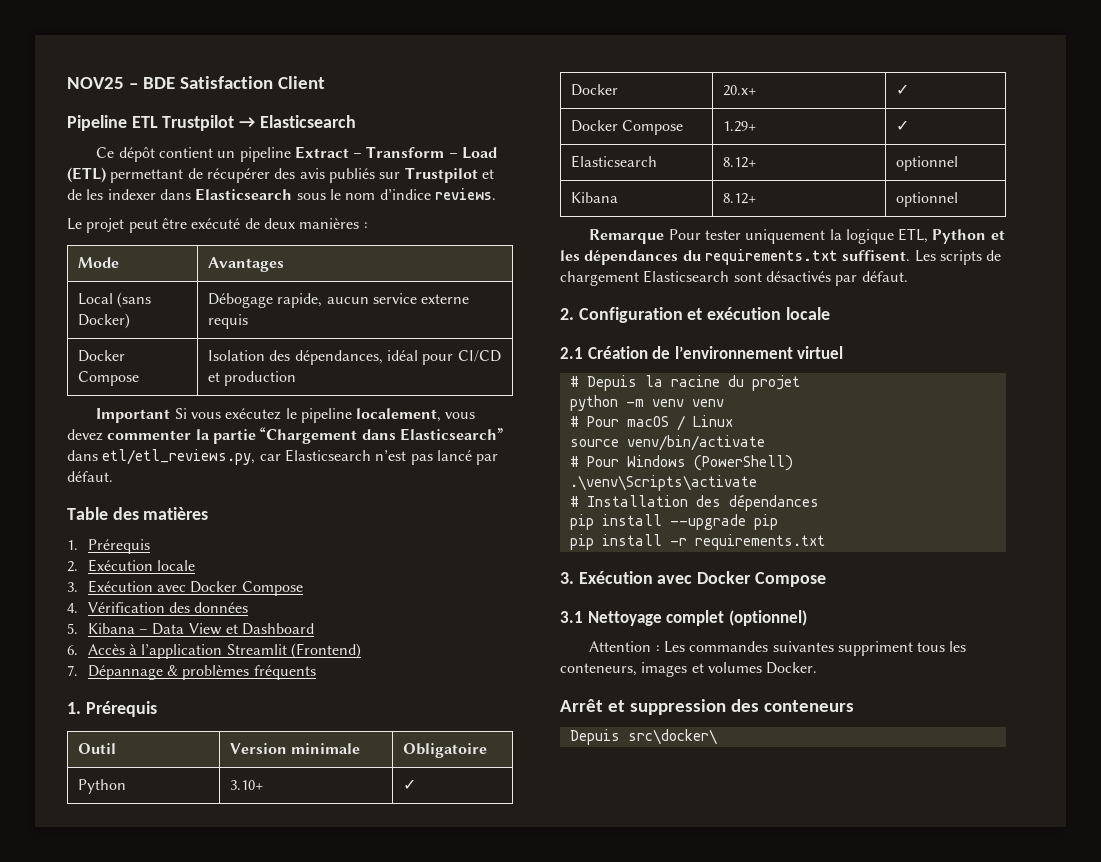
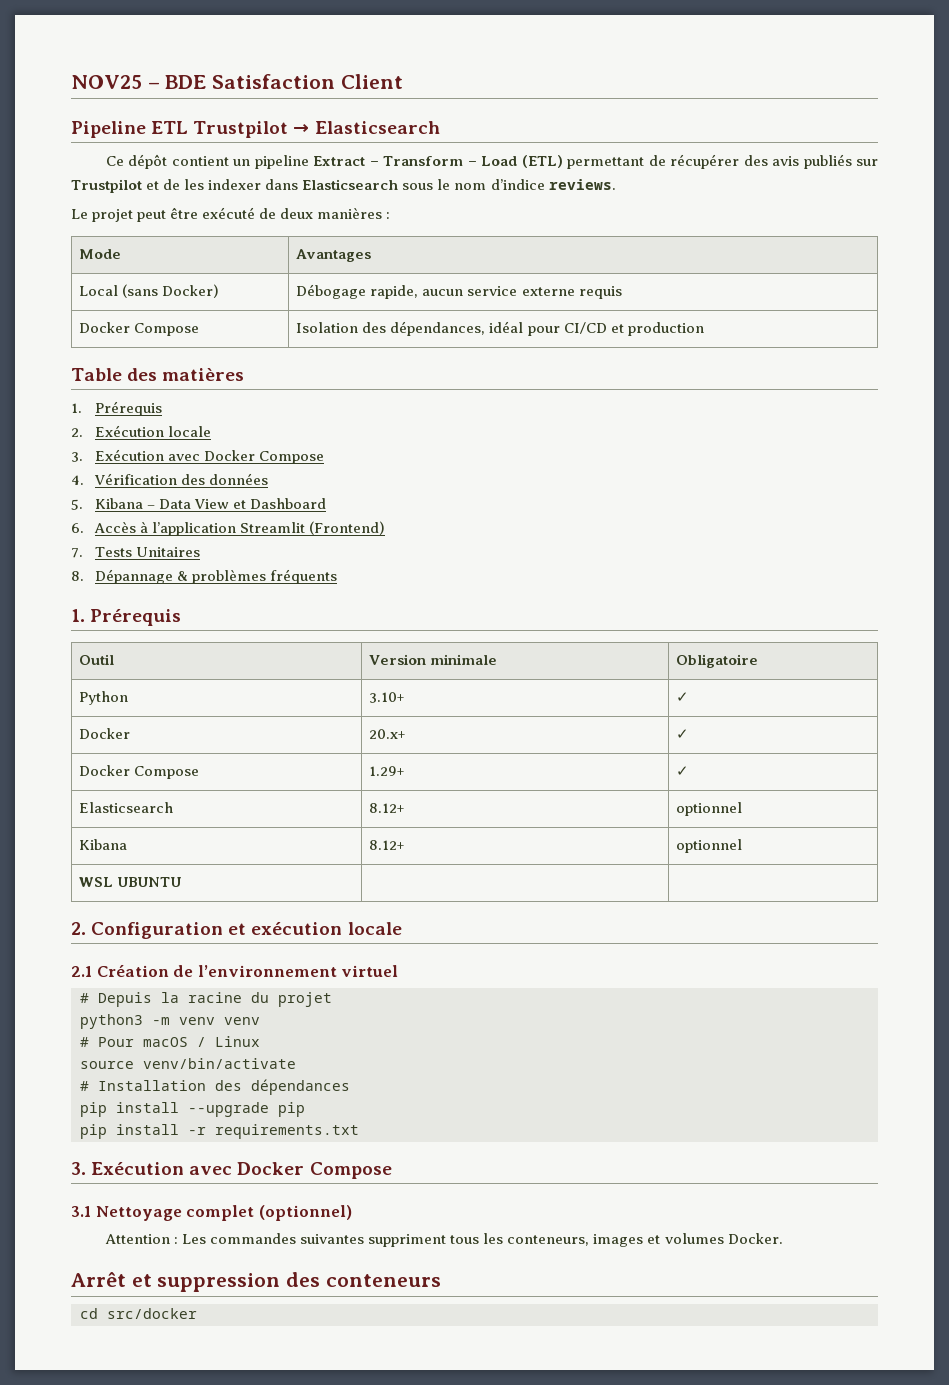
- Important Si vous exécutez le pipeline localement, vous devez commenter la partie “Chargement dans Elasticsearch” dans etl/etl_reviews.py, car Elasticsearch n’est pas lancé par défaut.
- 7. Dépannage & problèmes fréquents
+ 7. Tests Unitaires
+ 8. Dépannage & problèmes fréquents
- Remarque Pour tester uniquement la logique ETL, Python et les dépendances du requirements.txt suffisent. Les scripts de chargement Elasticsearch sont désactivés par défaut.
+ WSL UBUNTU | |
- python -m venv venv
+ python3 -m venv venv
- # Pour Windows (PowerShell)
- .\venv\Scripts\activate
- Depuis src\docker\
+ cd src/docker

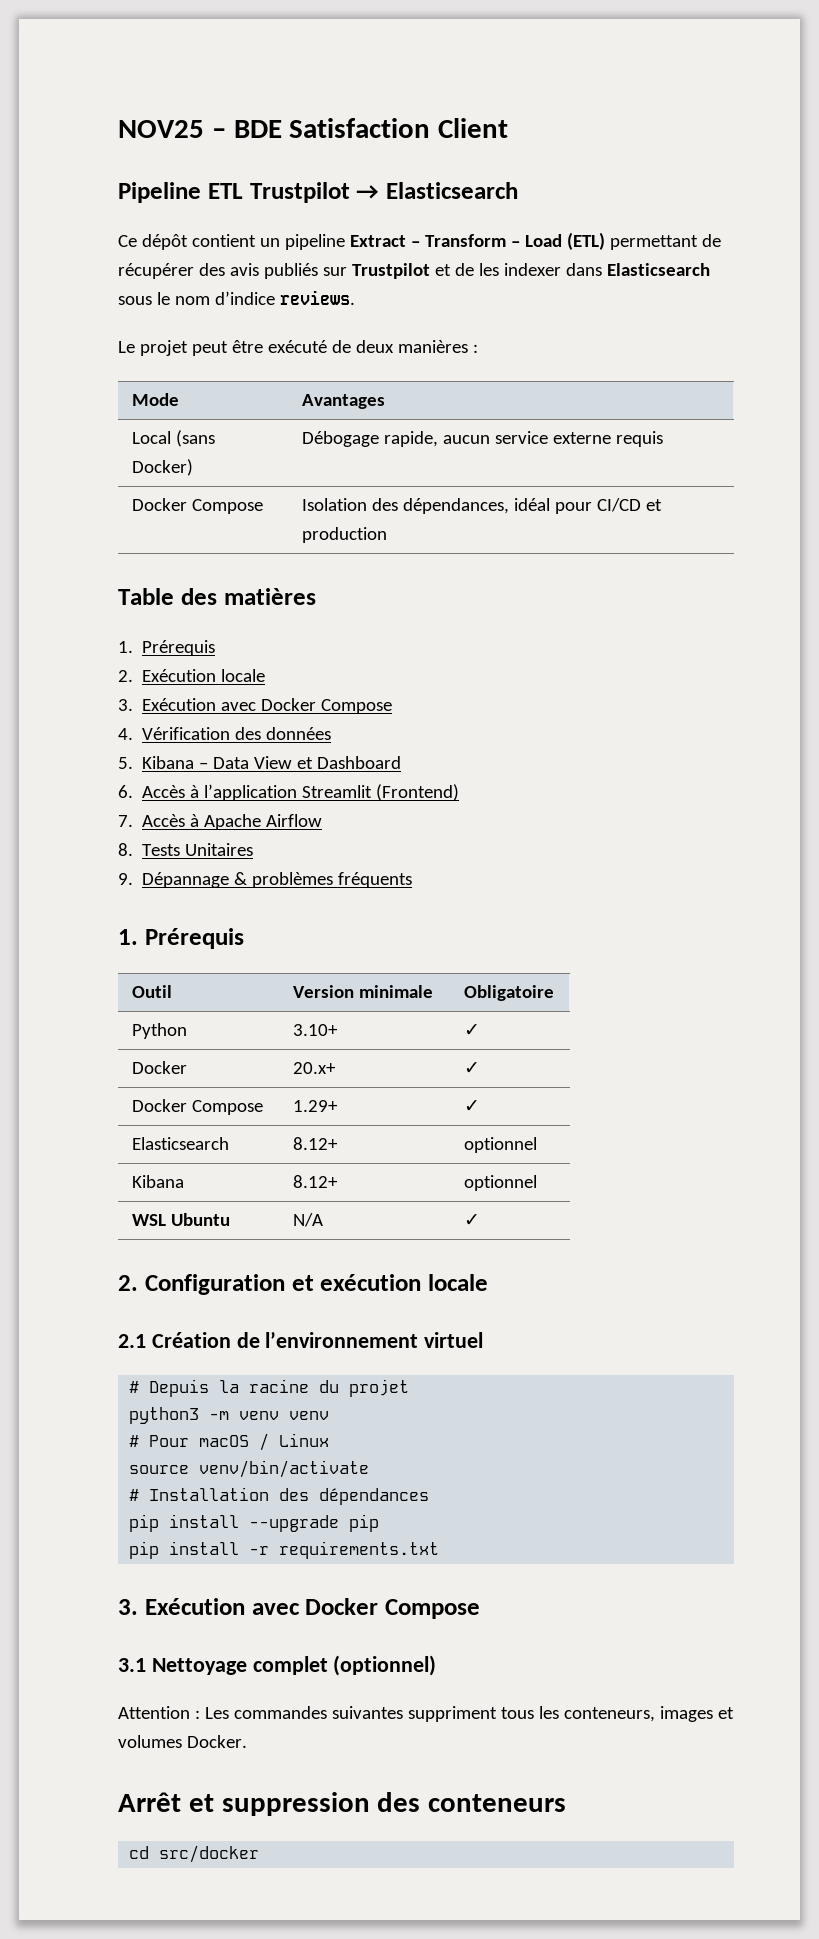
- 7. Tests Unitaires
+ 7. Accès à Apache Airflow
+ 8. Tests Unitaires
- 8. Dépannage & problèmes fréquents
+ 9. Dépannage & problèmes fréquents
- WSL UBUNTU | |
+ WSL Ubuntu | N/A | ✓

